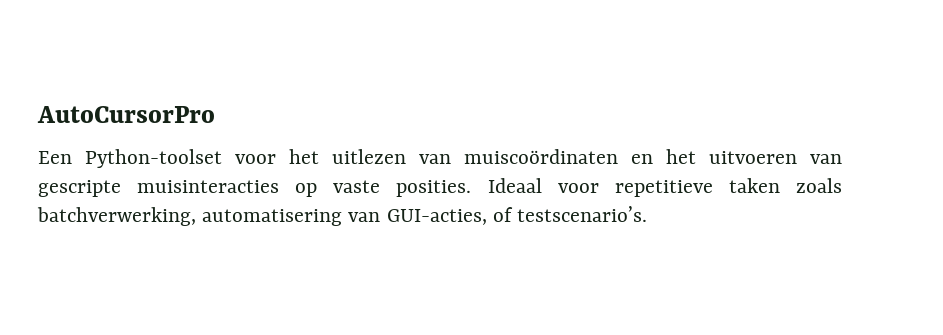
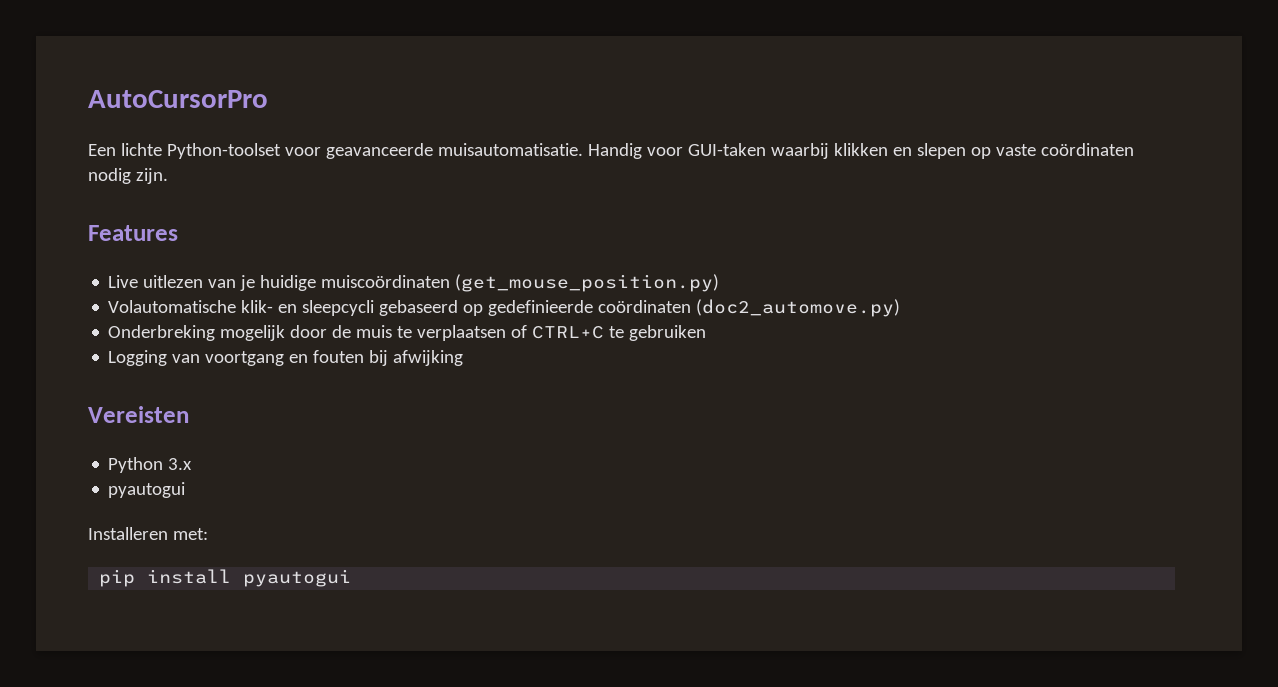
- Een Python-toolset voor het uitlezen van muiscoördinaten en het uitvoeren van gescripte muisinteracties op vaste posities. Ideaal voor repetitieve taken zoals batchverwerking, automatisering van GUI-acties, of testscenario’s.
+ Een lichte Python-toolset voor geavanceerde muisautomatisatie. Handig voor GUI-taken waarbij klikken en slepen op vaste coördinaten nodig zijn.
+ Features
+ Live uitlezen van je huidige muiscoördinaten (get_mouse_position.py)
+ Volautomatische klik- en sleepcycli gebaseerd op gedefinieerde coördinaten (doc2_automove.py)
+ Onderbreking mogelijk door de muis te verplaatsen of CTRL+C te gebruiken
+ Logging van voortgang en fouten bij afwijking
+ Vereisten
+ Python 3.x
+ pyautogui
+ Installeren met:
+ pip install pyautogui

